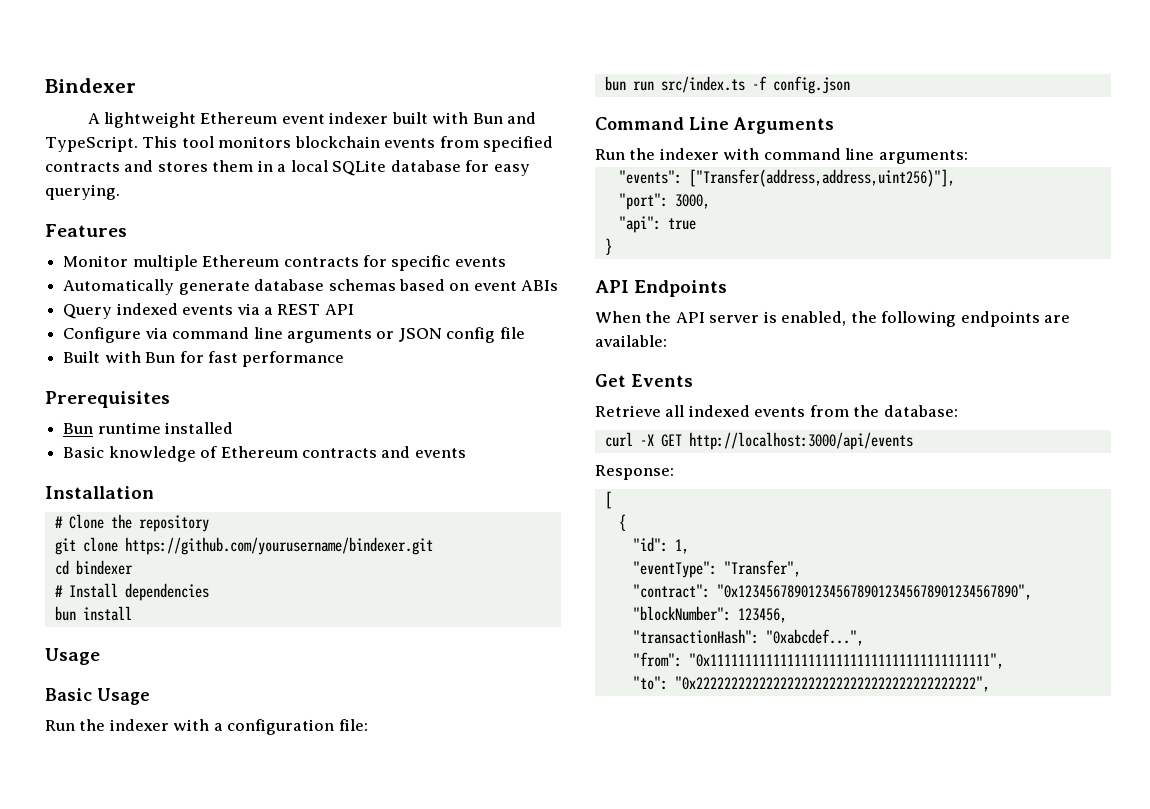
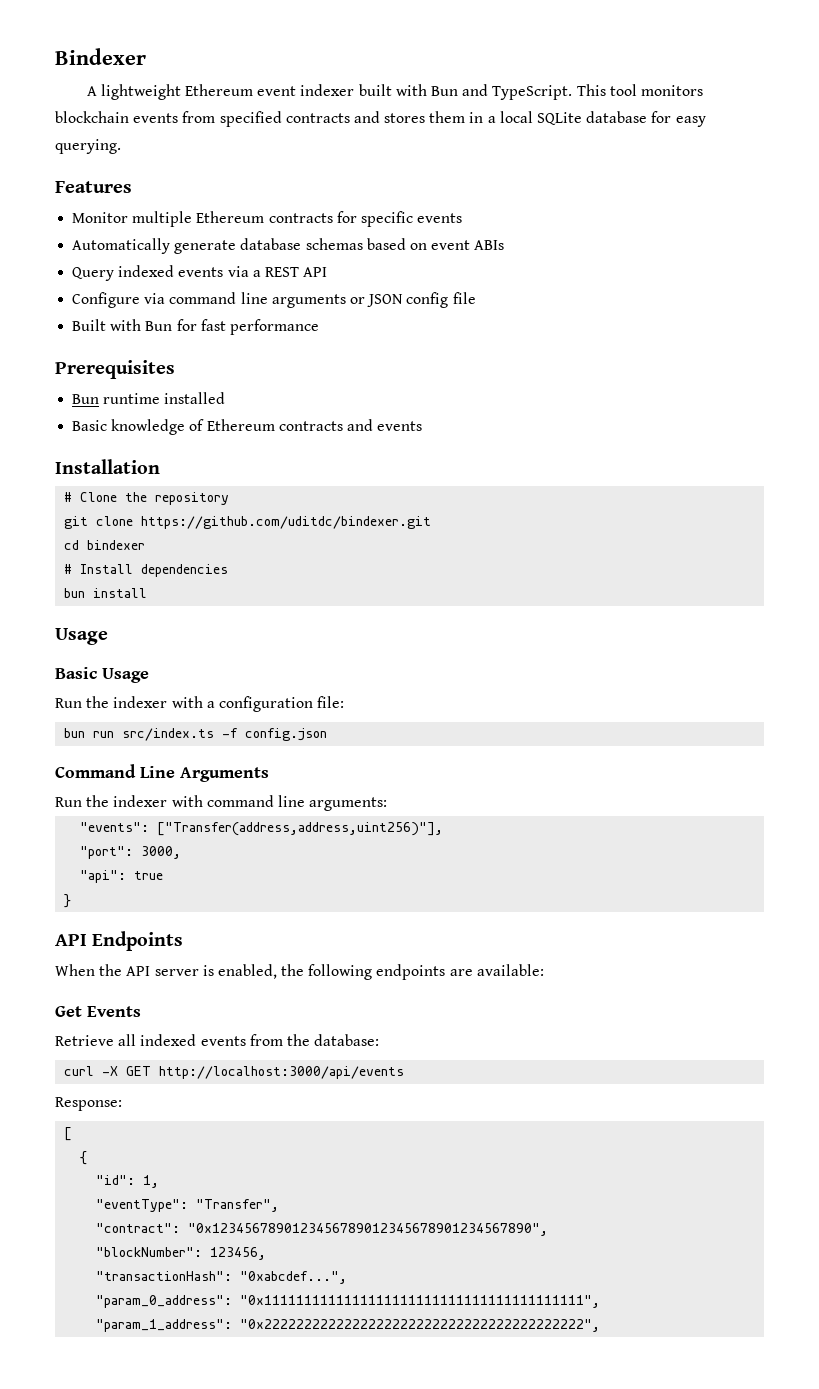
- git clone https://github.com/yourusername/bindexer.git
+ git clone https://github.com/uditdc/bindexer.git
- "from": "0x1111111111111111111111111111111111111111",
+ "param_0_address": "0x1111111111111111111111111111111111111111",
- "to": "0x2222222222222222222222222222222222222222",
+ "param_1_address": "0x2222222222222222222222222222222222222222",

